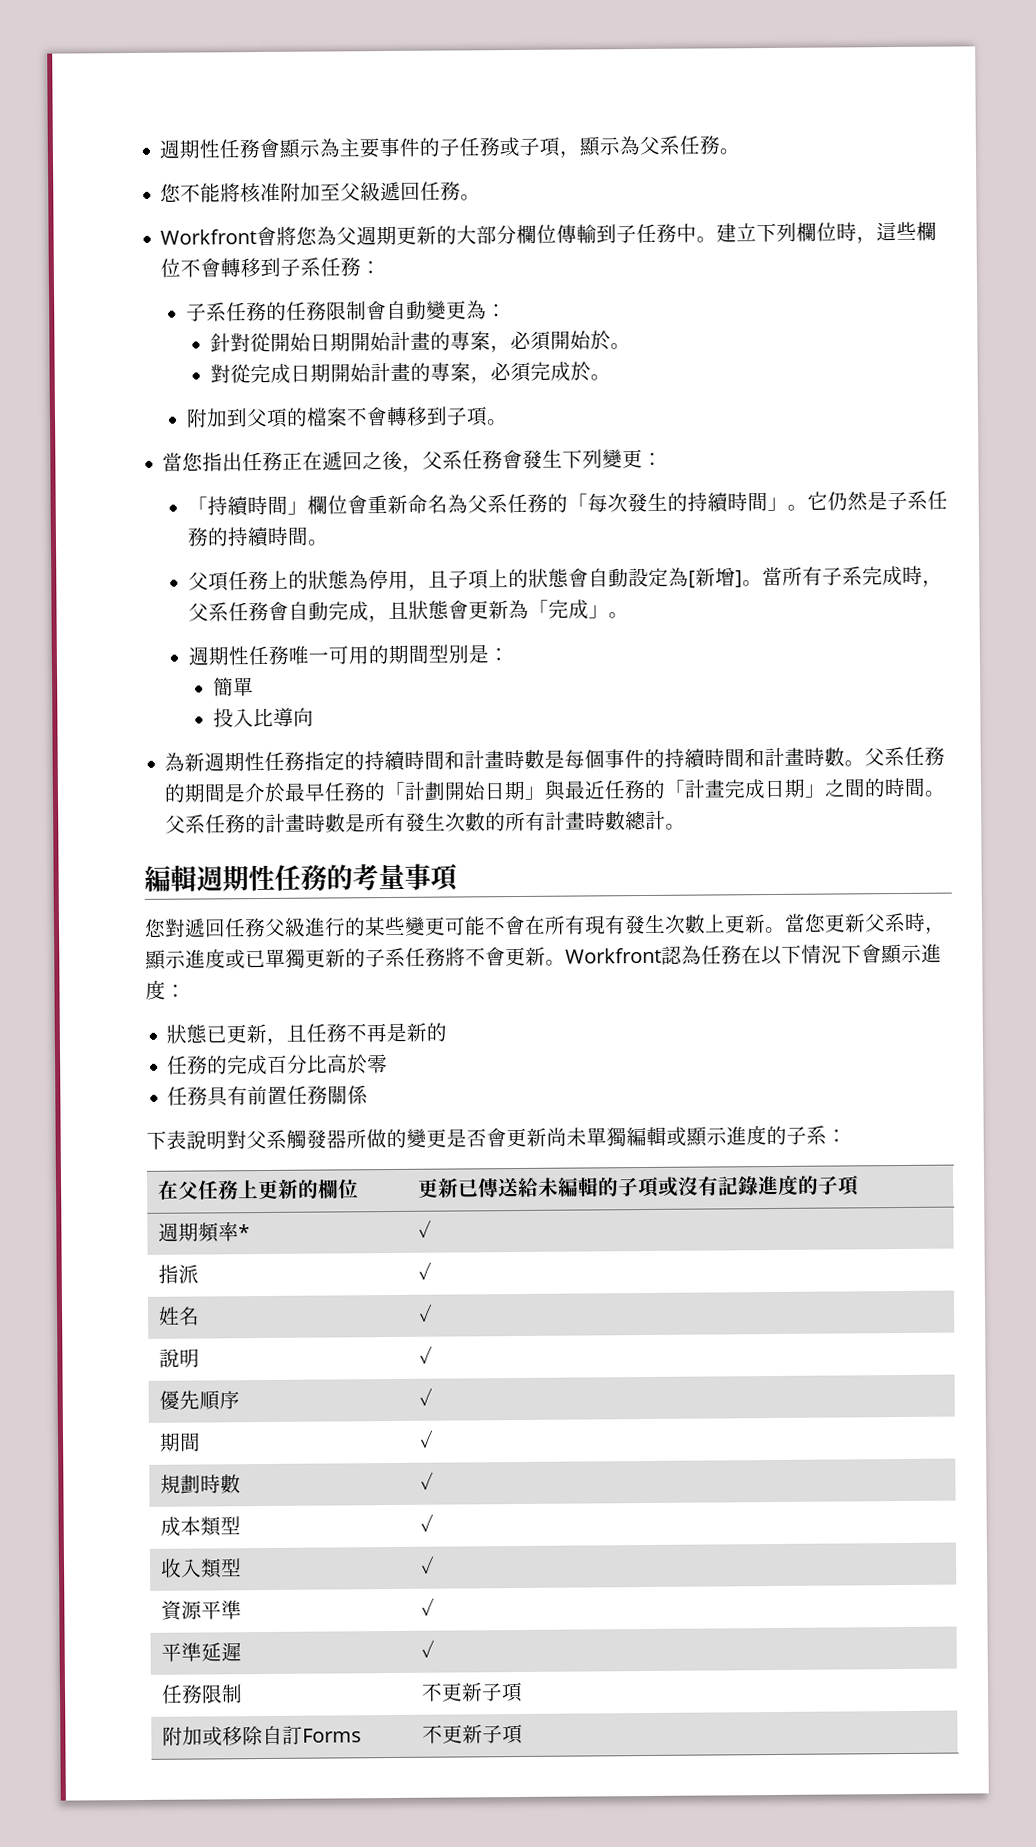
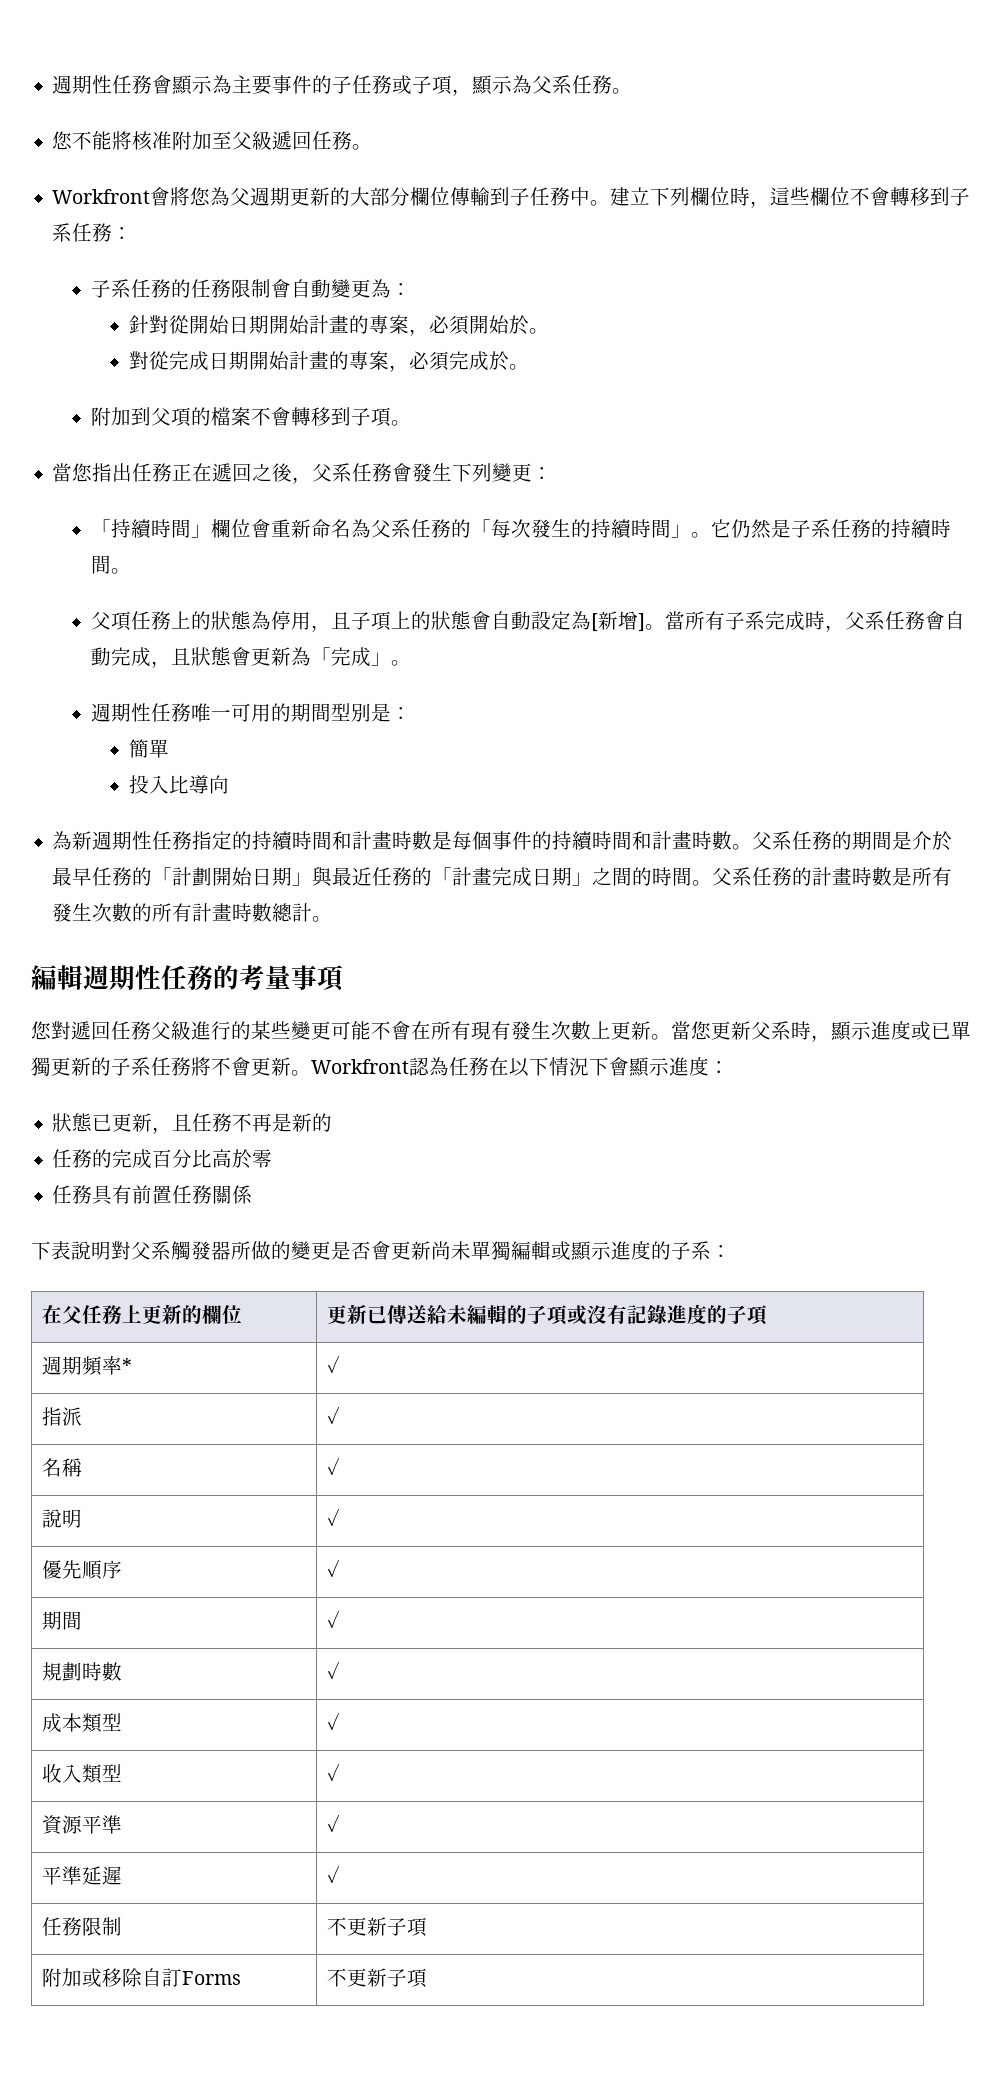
- 姓名 | ✓
+ 名稱 | ✓

